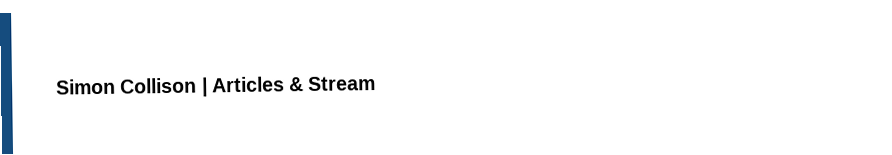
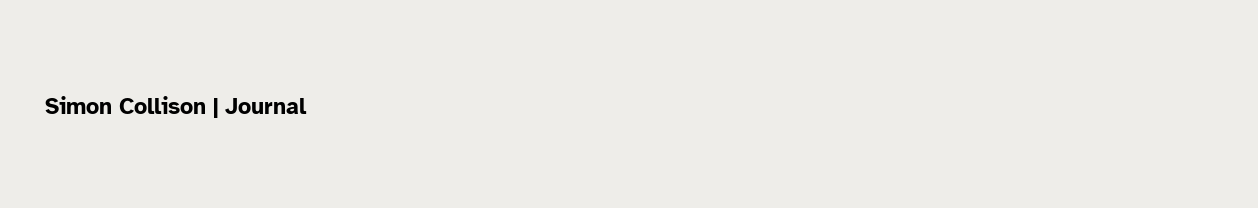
- Simon Collison | Articles & Stream
+ Simon Collison | Journal

